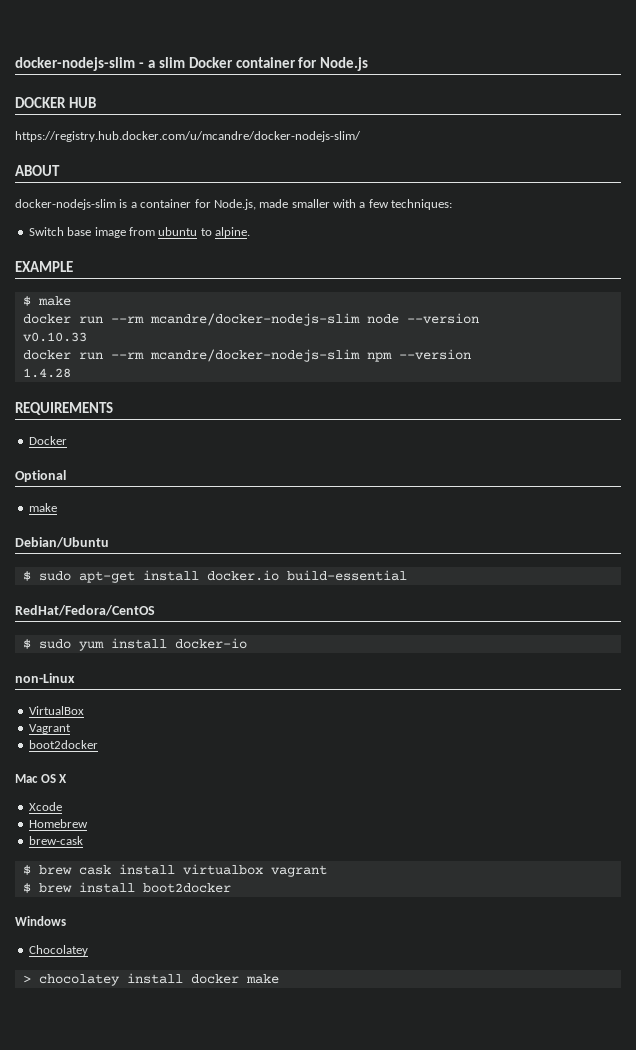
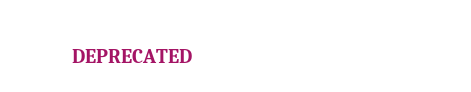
- docker-nodejs-slim - a slim Docker container for Node.js
- DOCKER HUB
- https://registry.hub.docker.com/u/mcandre/docker-nodejs-slim/
- ABOUT
- docker-nodejs-slim is a container for Node.js, made smaller with a few techniques:
- Switch base image from ubuntu to alpine.
- EXAMPLE
- $ make
- docker run --rm mcandre/docker-nodejs-slim node --version
- v0.10.33
- docker run --rm mcandre/docker-nodejs-slim npm --version
- 1.4.28
- REQUIREMENTS
- Docker
- Optional
- make
- Debian/Ubuntu
- $ sudo apt-get install docker.io build-essential
- RedHat/Fedora/CentOS
- $ sudo yum install docker-io
- non-Linux
- VirtualBox
- Vagrant
- boot2docker
- Mac OS X
- Xcode
- Homebrew
- brew-cask
- $ brew cask install virtualbox vagrant
- $ brew install boot2docker
- Windows
- Chocolatey
- > chocolatey install docker make
+ DEPRECATED

